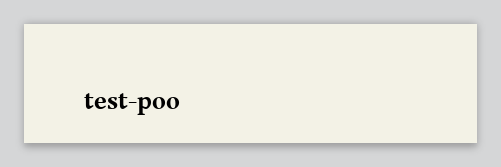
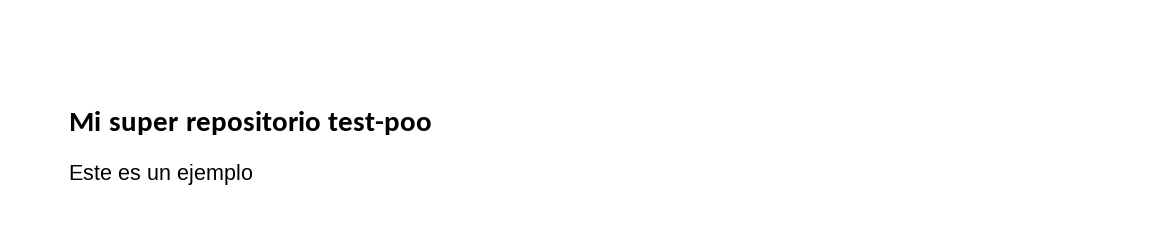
- test-poo
+ Mi super repositorio test-poo
+ Este es un ejemplo

